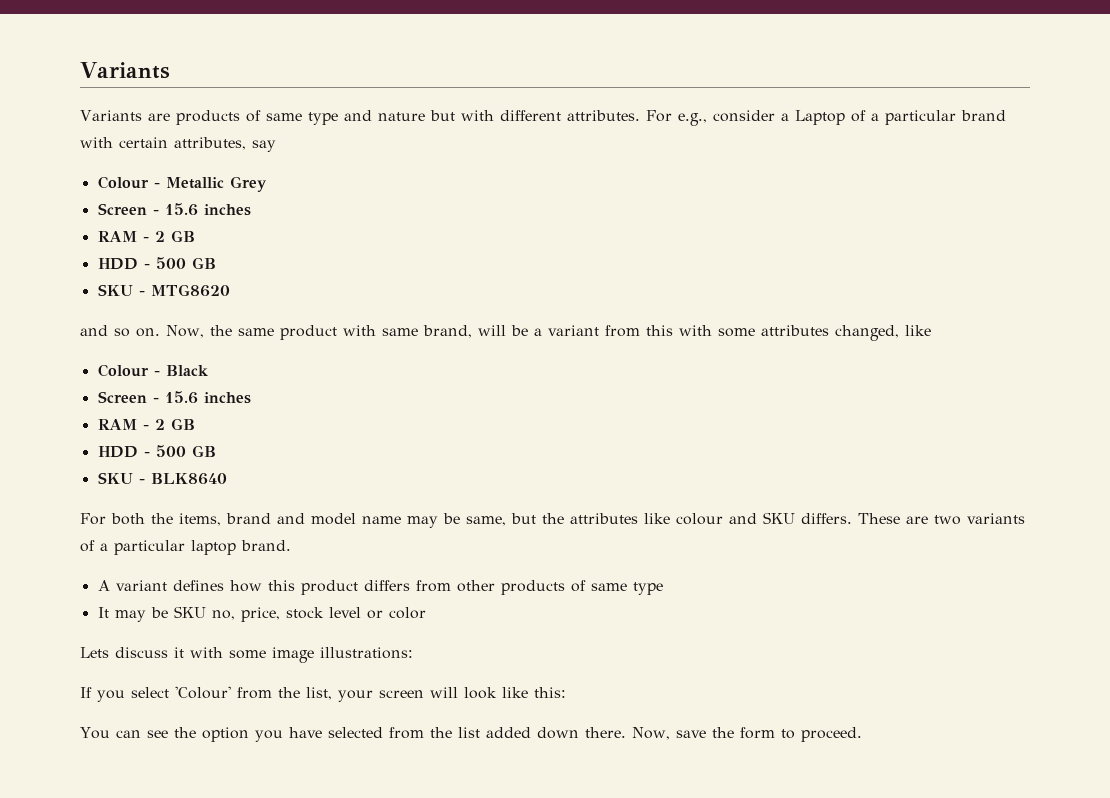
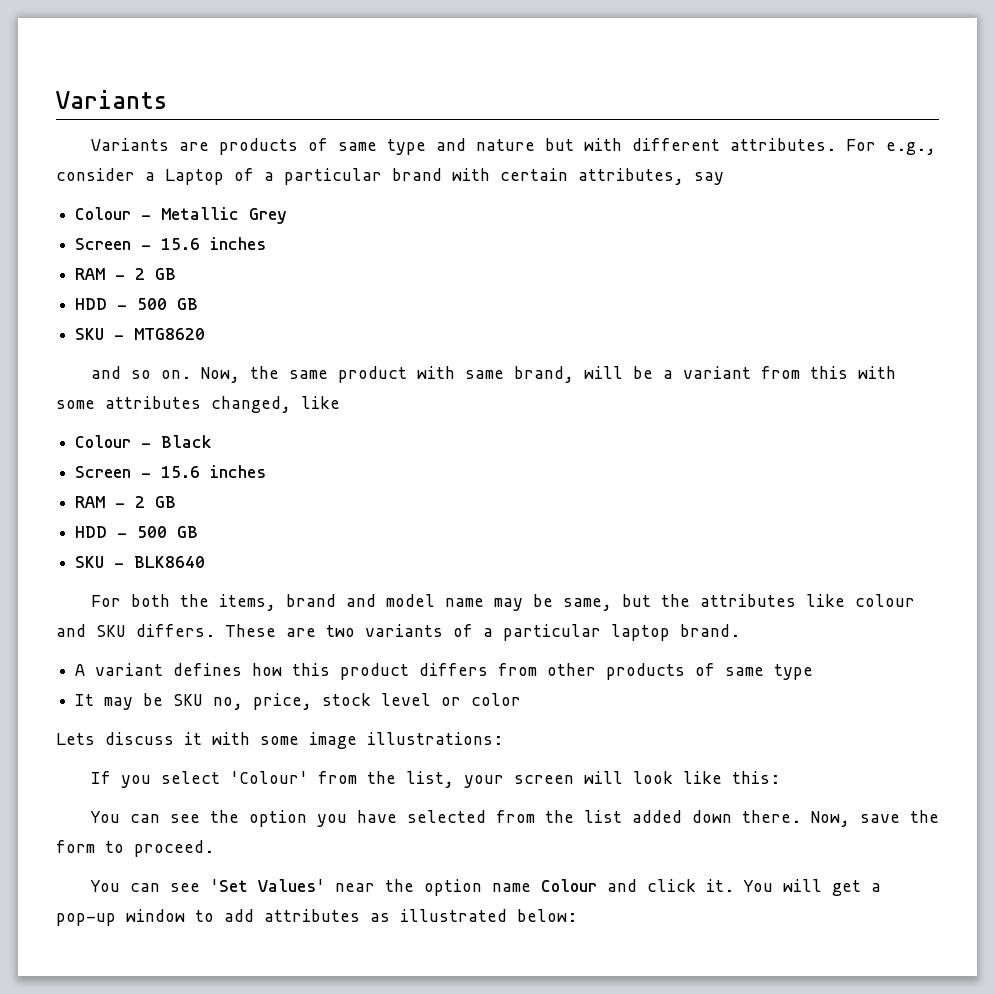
+ You can see 'Set Values' near the option name Colour and click it. You will get a pop-up window to add attributes as illustrated below:

